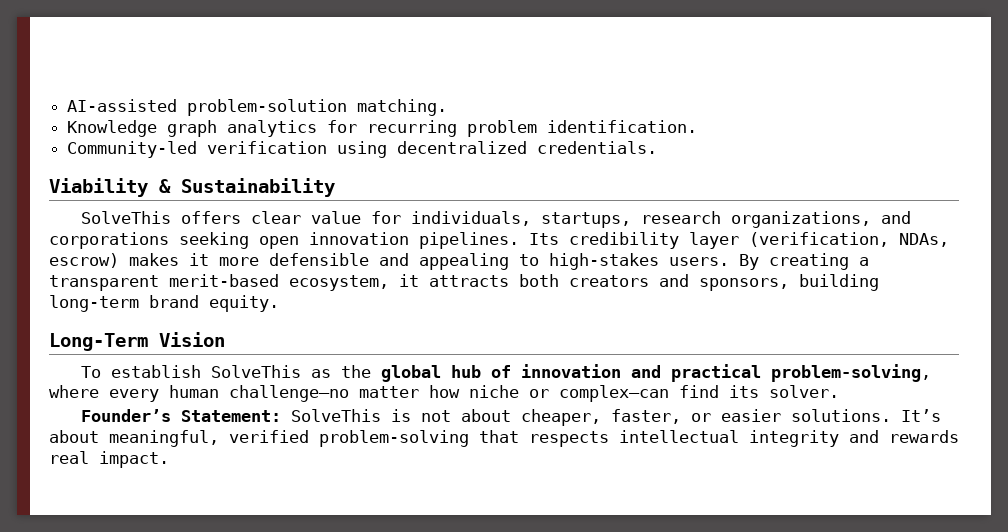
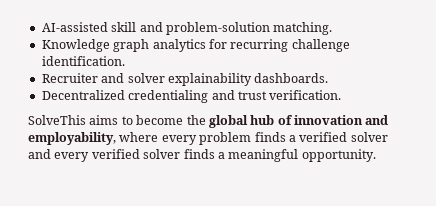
- AI-assisted problem-solution matching.
+ AI-assisted skill and problem-solution matching.
- Knowledge graph analytics for recurring problem identification.
+ Knowledge graph analytics for recurring challenge identification.
- Community-led verification using decentralized credentials.
- Viability & Sustainability
- SolveThis offers clear value for individuals, startups, research organizations, and corporations seeking open innovation pipelines. Its credibility layer (verification, NDAs, escrow) makes it more defensible and appealing to high-stakes users. By creating a transparent merit-based ecosystem, it attracts both creators and sponsors, building long-term brand equity.
- Long-Term Vision
- To establish SolveThis as the global hub of innovation and practical problem-solving, where every human challenge—no matter how niche or complex—can find its solver.
- Founder’s Statement: SolveThis is not about cheaper, faster, or easier solutions. It’s about meaningful, verified problem-solving that respects intellectual integrity and rewards real impact.
+ Recruiter and solver explainability dashboards.
+ Decentralized credentialing and trust verification.
+ SolveThis aims to become the global hub of innovation and employability, where every problem finds a verified solver and every verified solver finds a meaningful opportunity.

